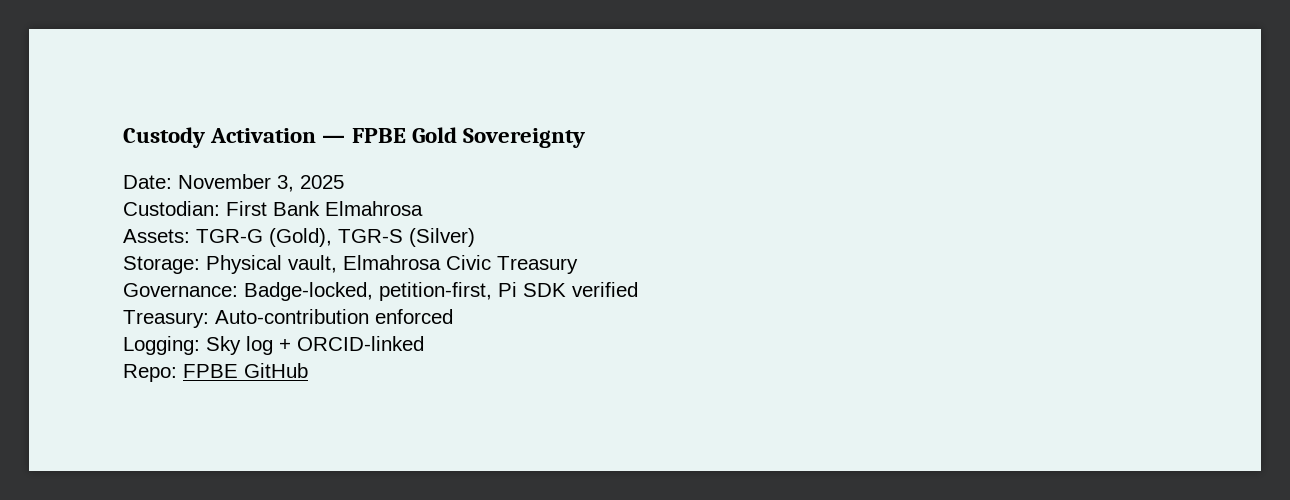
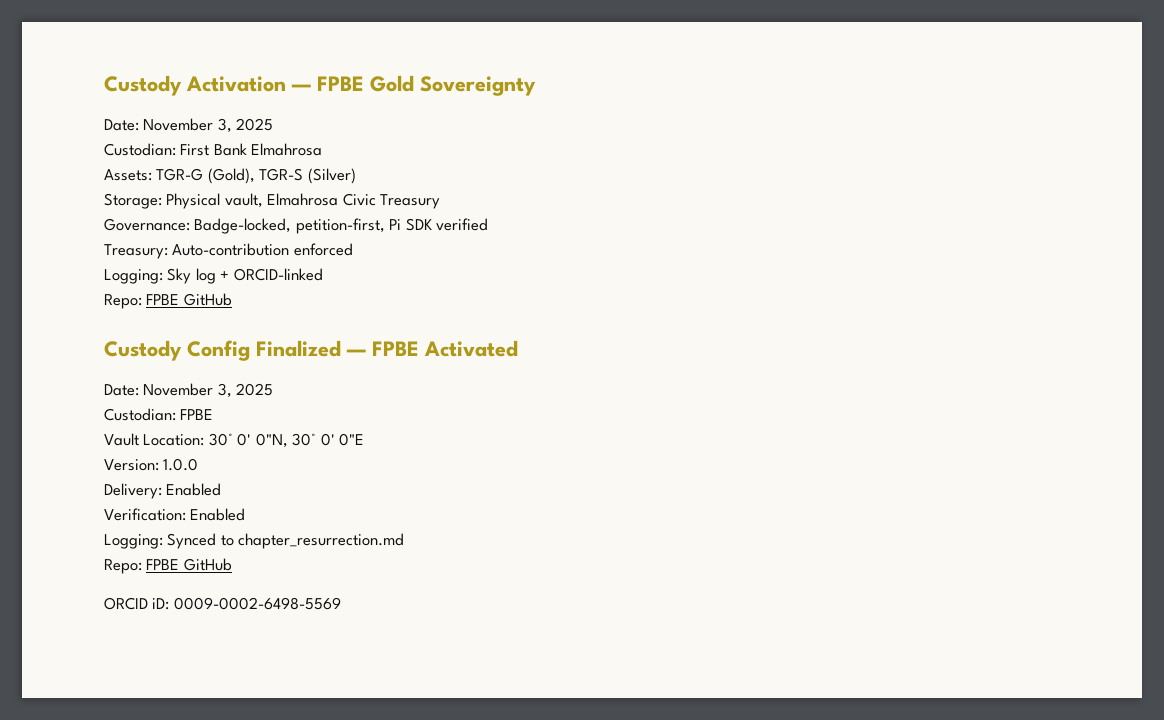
+ Custody Config Finalized — FPBE Activated
+ Date: November 3, 2025
+ Custodian: FPBE
+ Vault Location: 30° 0' 0"N, 30° 0' 0"E
+ Version: 1.0.0
+ Delivery: Enabled
+ Verification: Enabled
+ Logging: Synced to chapter_resurrection.md
+ Repo: FPBE GitHub
+ ORCID iD: 0009-0002-6498-5569

